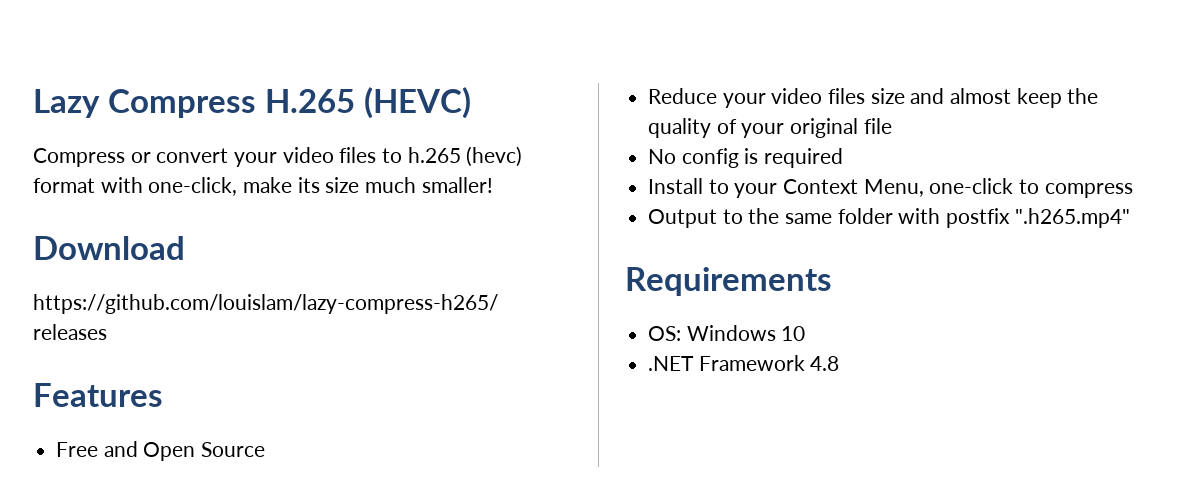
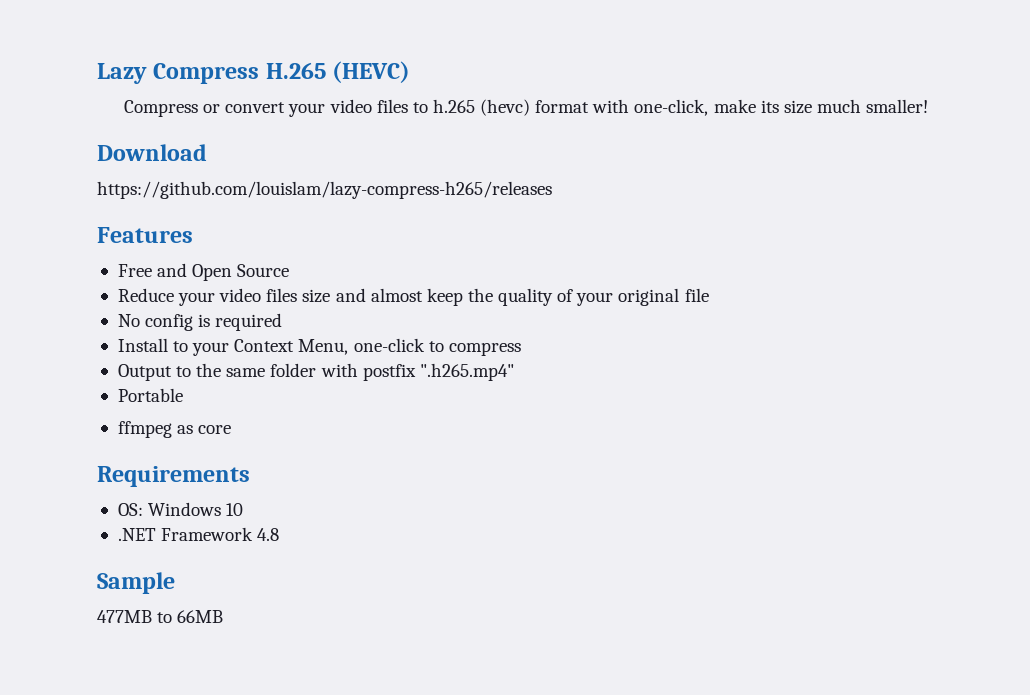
+ Portable
+ ffmpeg as core
+ Sample
+ 477MB to 66MB

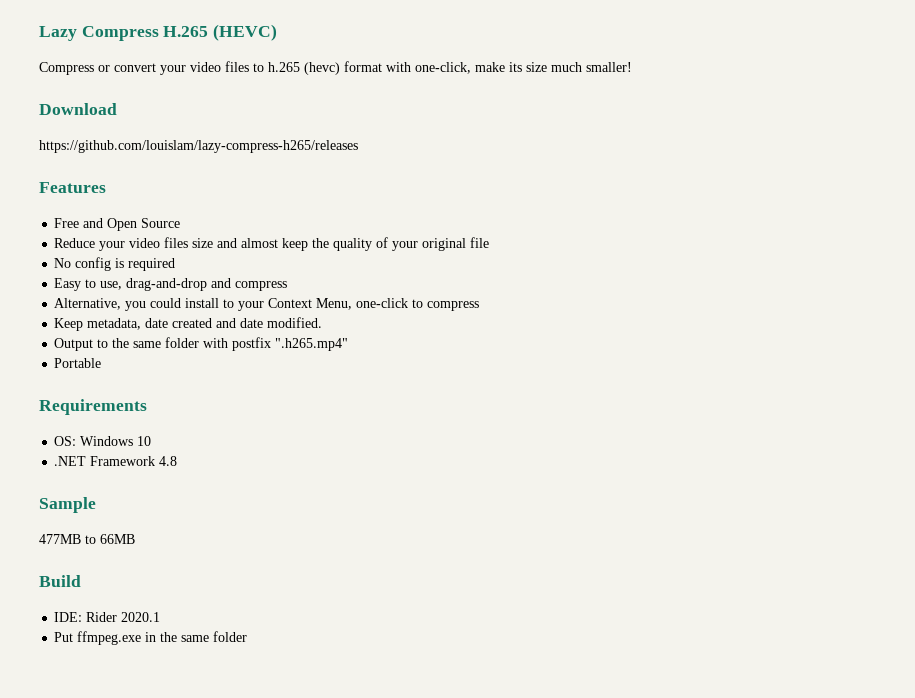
- Install to your Context Menu, one-click to compress
+ Easy to use, drag-and-drop and compress
+ Alternative, you could install to your Context Menu, one-click to compress
+ Keep metadata, date created and date modified.
- ffmpeg as core
+ Build
+ IDE: Rider 2020.1
+ Put ffmpeg.exe in the same folder

